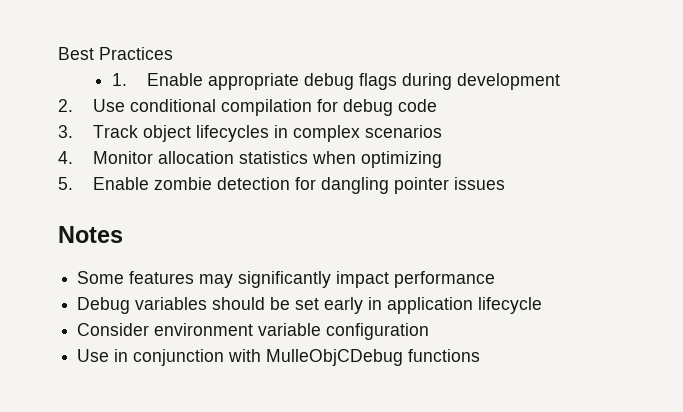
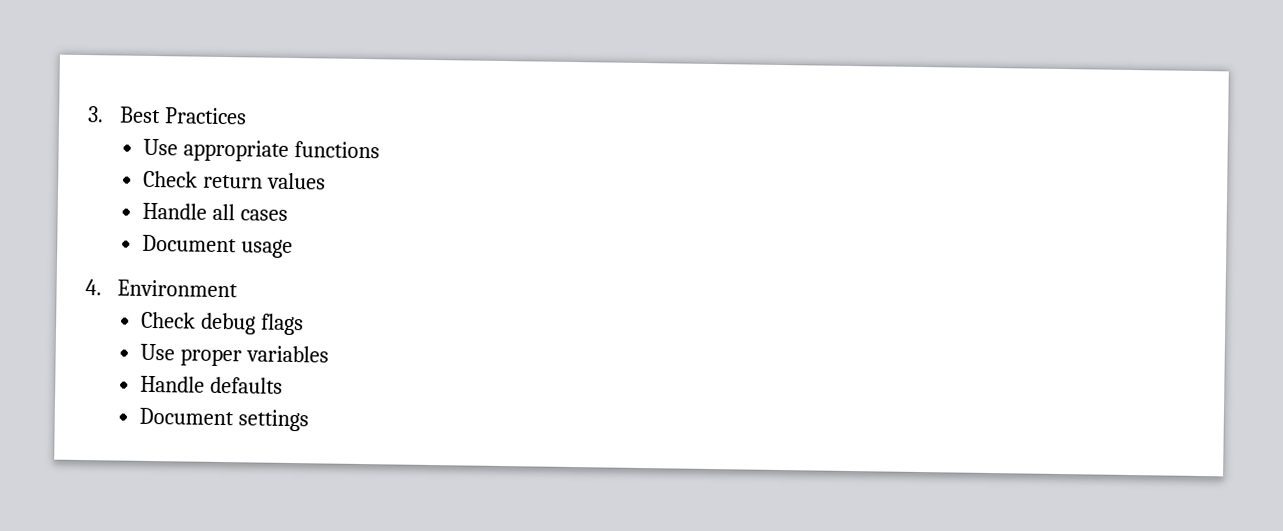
- Best Practices
+ 3. Best Practices
- 1. Enable appropriate debug flags during development
- 2. Use conditional compilation for debug code
- 3. Track object lifecycles in complex scenarios
- 4. Monitor allocation statistics when optimizing
- 5. Enable zombie detection for dangling pointer issues
- Notes
- Some features may significantly impact performance
- Debug variables should be set early in application lifecycle
- Consider environment variable configuration
- Use in conjunction with MulleObjCDebug functions
+ Use appropriate functions
+ Check return values
+ Handle all cases
+ Document usage
+ 4. Environment
+ Check debug flags
+ Use proper variables
+ Handle defaults
+ Document settings

